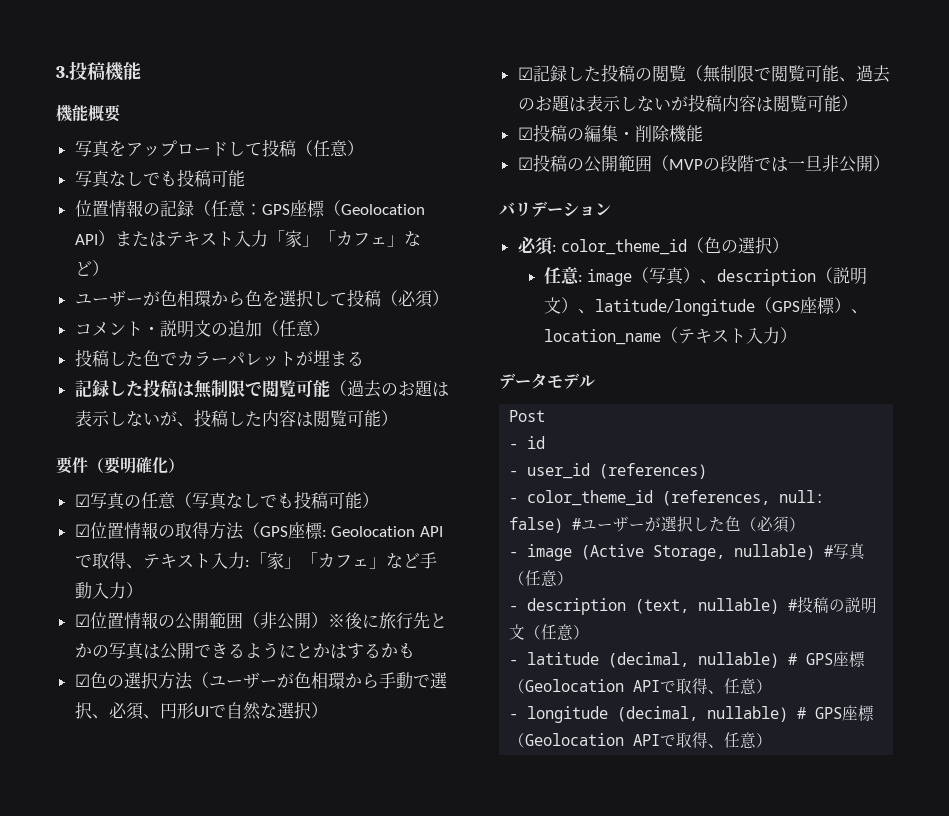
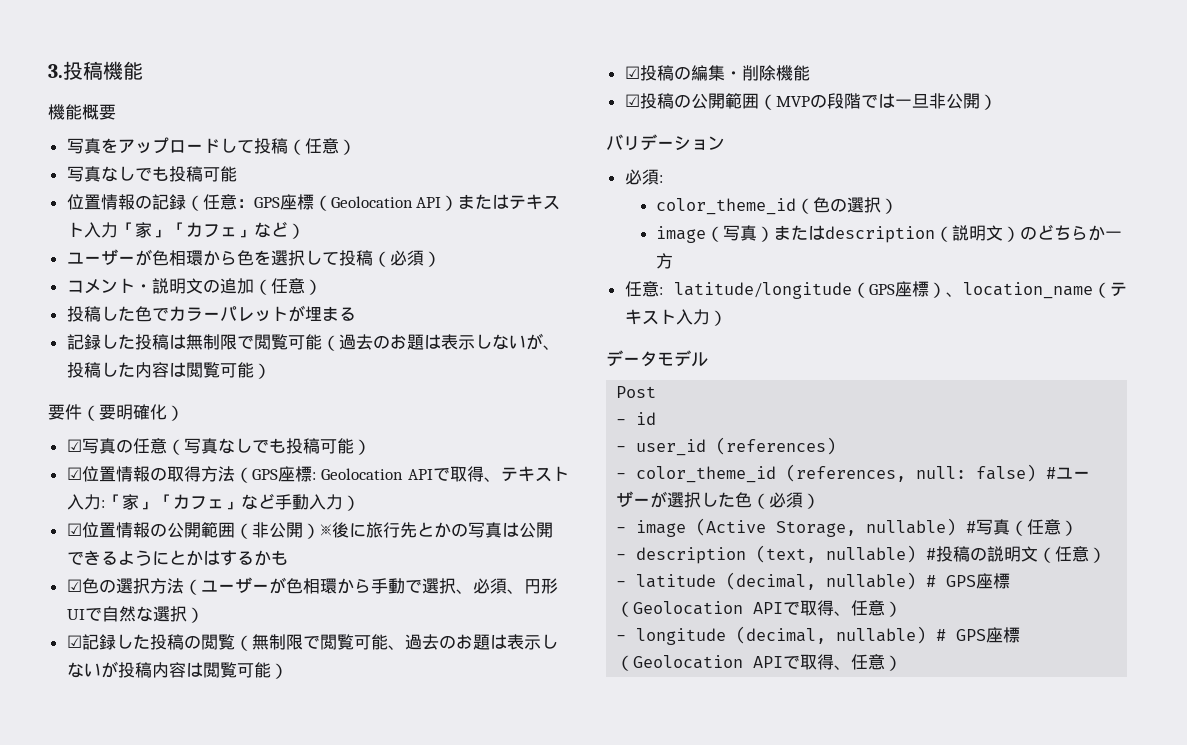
- 必須: color_theme_id（色の選択）
+ 必須:
+ color_theme_id（色の選択）
- 任意: image（写真）、description（説明文）、latitude/longitude（GPS座標）、location_name（テキスト入力）
+ image（写真）またはdescription（説明文）のどちらか一方
+ 任意: latitude/longitude（GPS座標）、location_name（テキスト入力）

